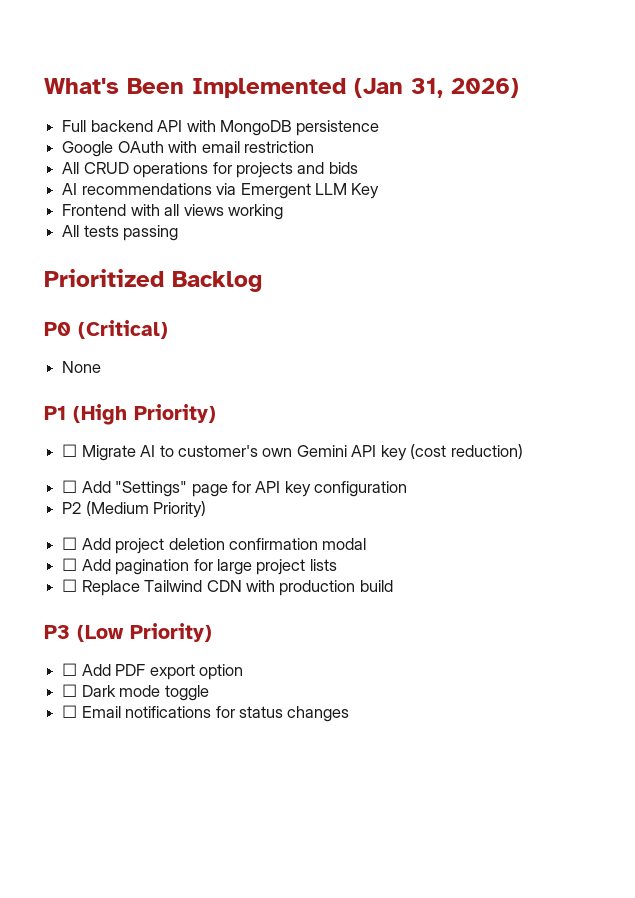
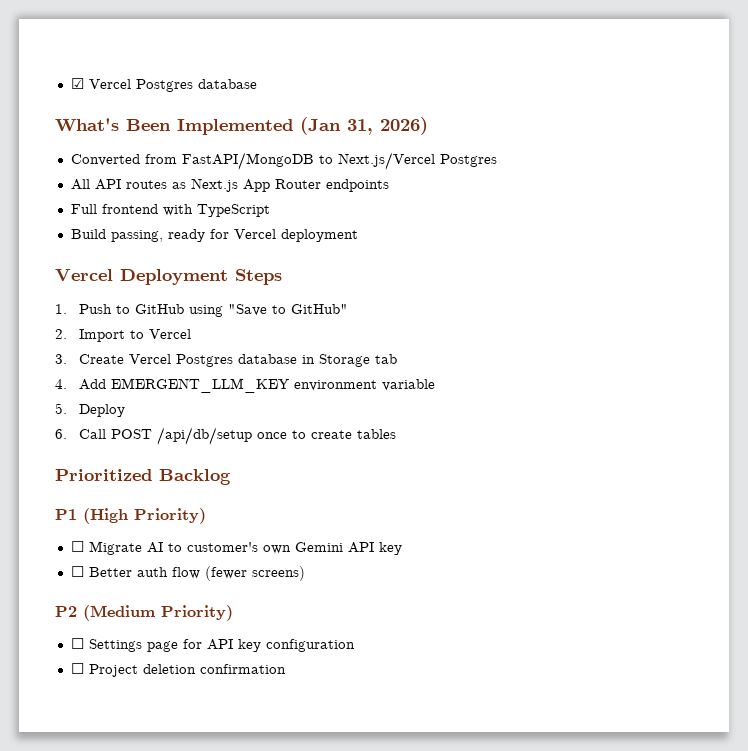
+ ☑ Vercel Postgres database
- Full backend API with MongoDB persistence
- Google OAuth with email restriction
- All CRUD operations for projects and bids
- AI recommendations via Emergent LLM Key
- Frontend with all views working
- All tests passing
+ Converted from FastAPI/MongoDB to Next.js/Vercel Postgres
+ All API routes as Next.js App Router endpoints
+ Full frontend with TypeScript
+ Build passing, ready for Vercel deployment
+ Vercel Deployment Steps
+ 1. Push to GitHub using "Save to GitHub"
+ 2. Import to Vercel
+ 3. Create Vercel Postgres database in Storage tab
+ 4. Add EMERGENT_LLM_KEY environment variable
+ 5. Deploy
+ 6. Call POST /api/db/setup once to create tables
- P0 (Critical)
- None
- ☐ Migrate AI to customer's own Gemini API key (cost reduction)
- ☐ Add "Settings" page for API key configuration
+ ☐ Migrate AI to customer's own Gemini API key
+ ☐ Better auth flow (fewer screens)
+ P2 (Medium Priority)
+ ☐ Settings page for API key configuration
- P2 (Medium Priority)
- ☐ Add project deletion confirmation modal
- ☐ Add pagination for large project lists
- ☐ Replace Tailwind CDN with production build
- P3 (Low Priority)
- ☐ Add PDF export option
- ☐ Dark mode toggle
- ☐ Email notifications for status changes
+ ☐ Project deletion confirmation

